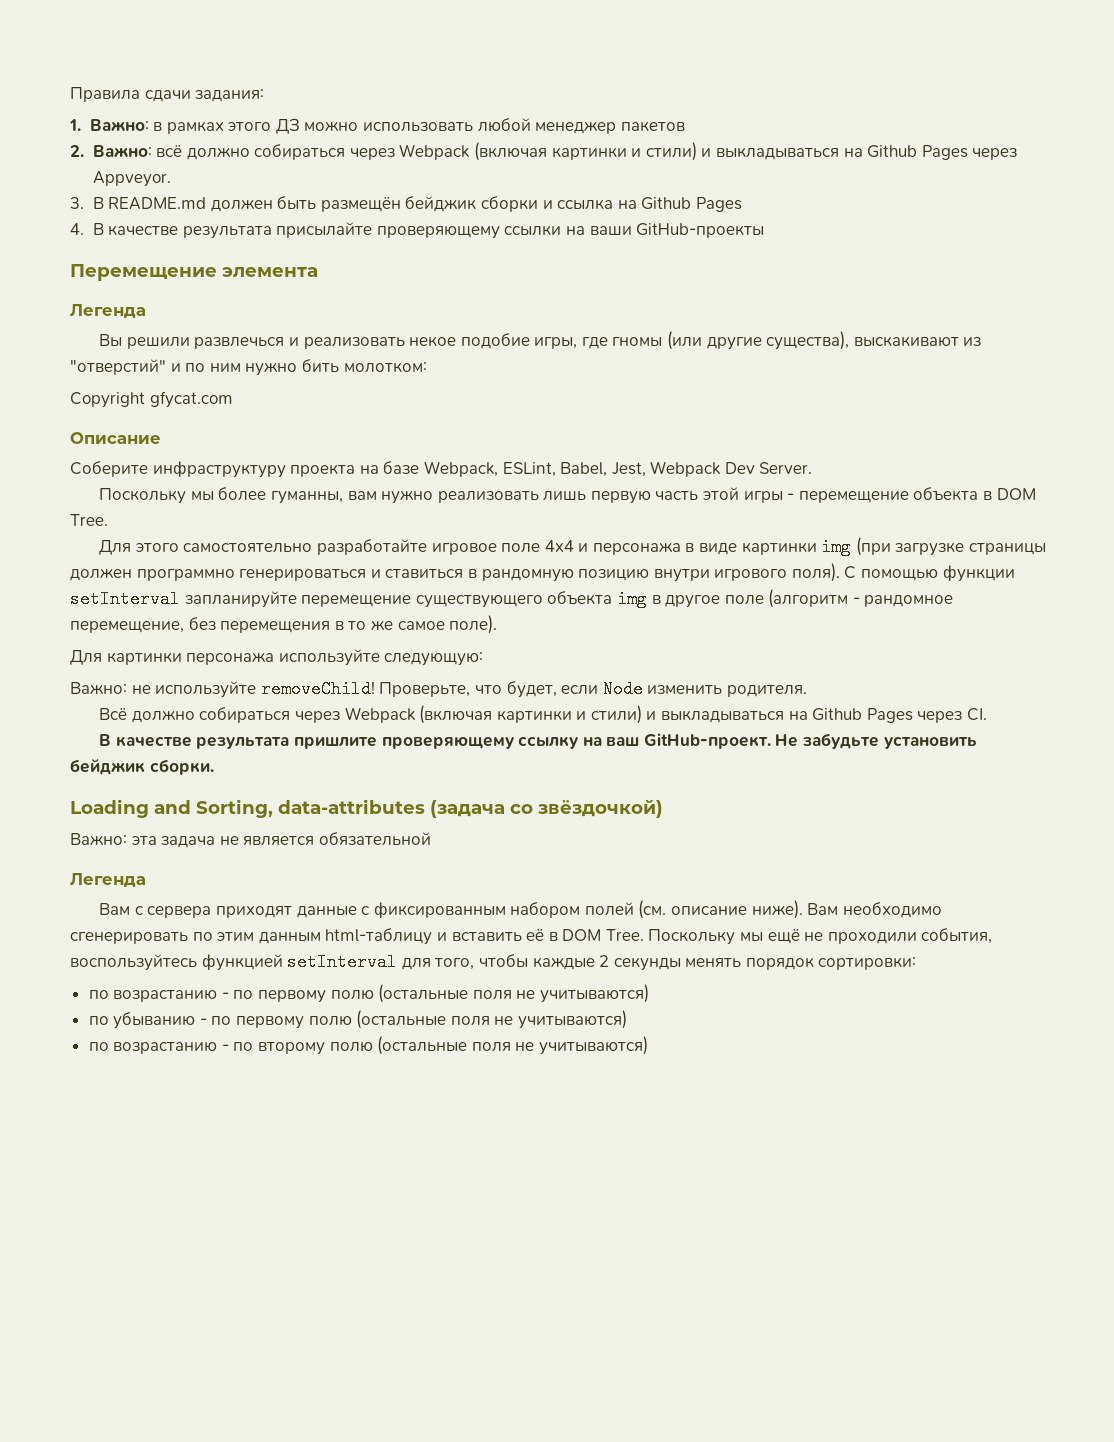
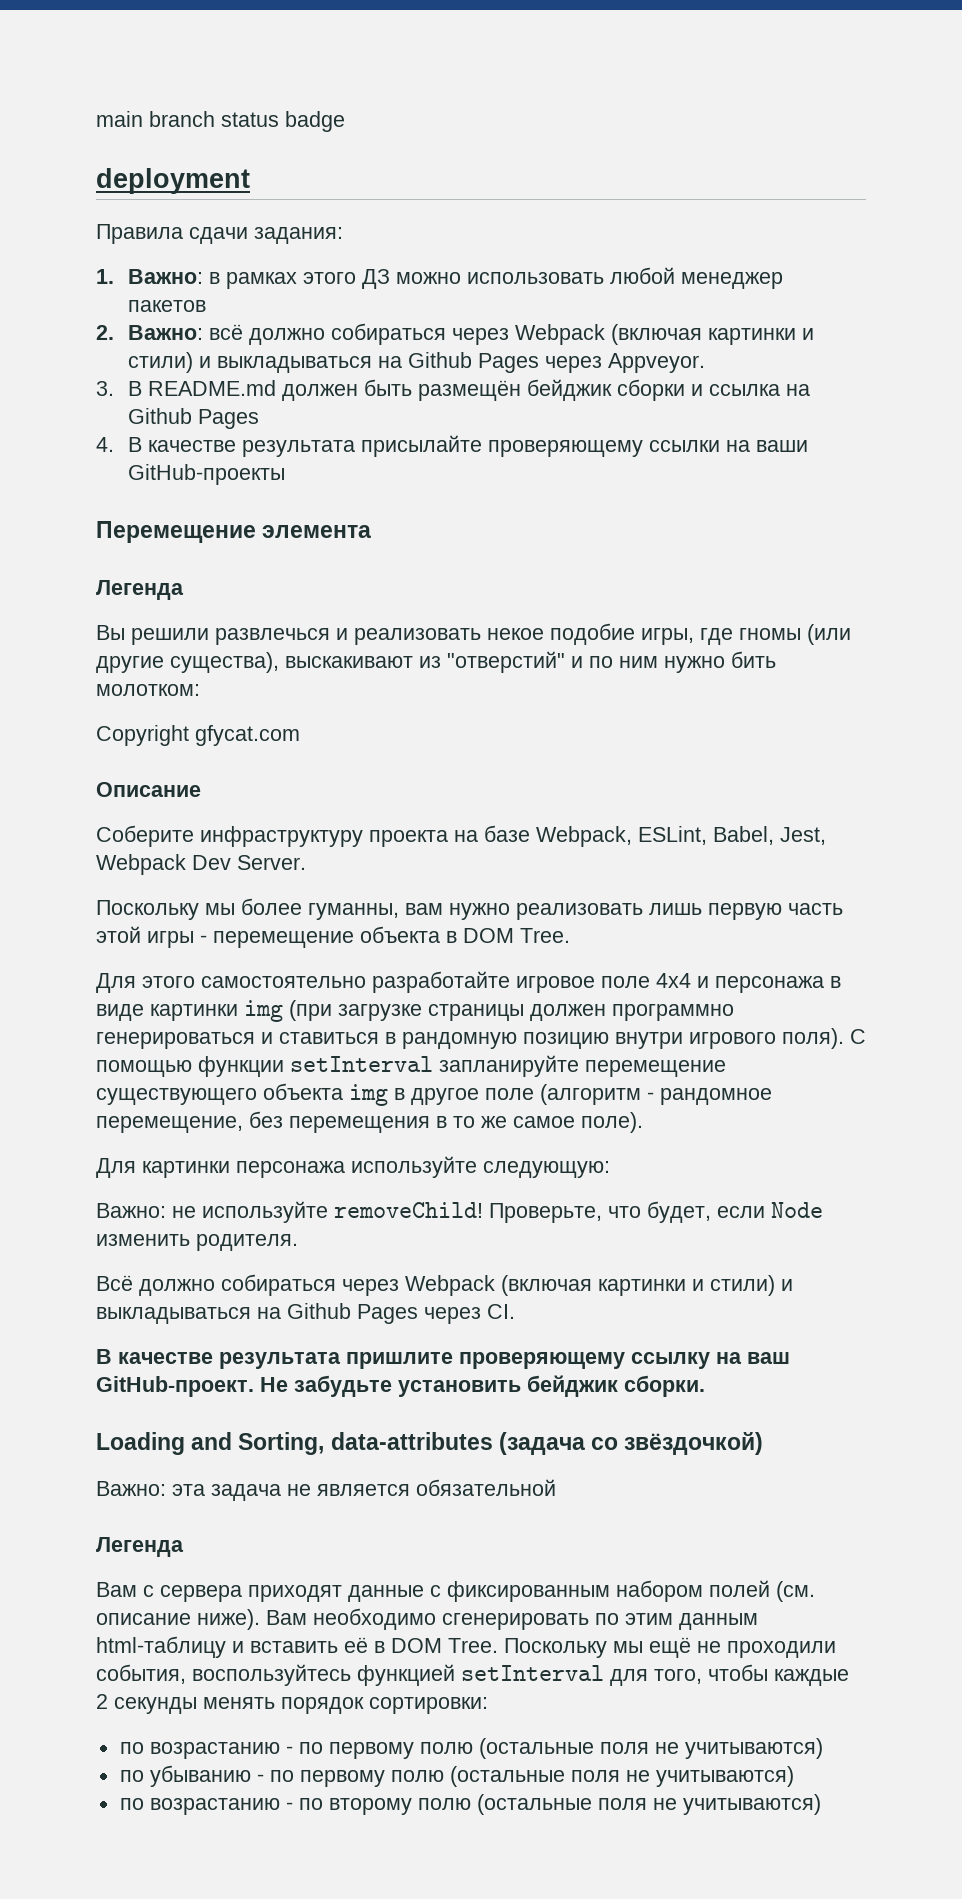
+ main branch status badge
+ deployment

